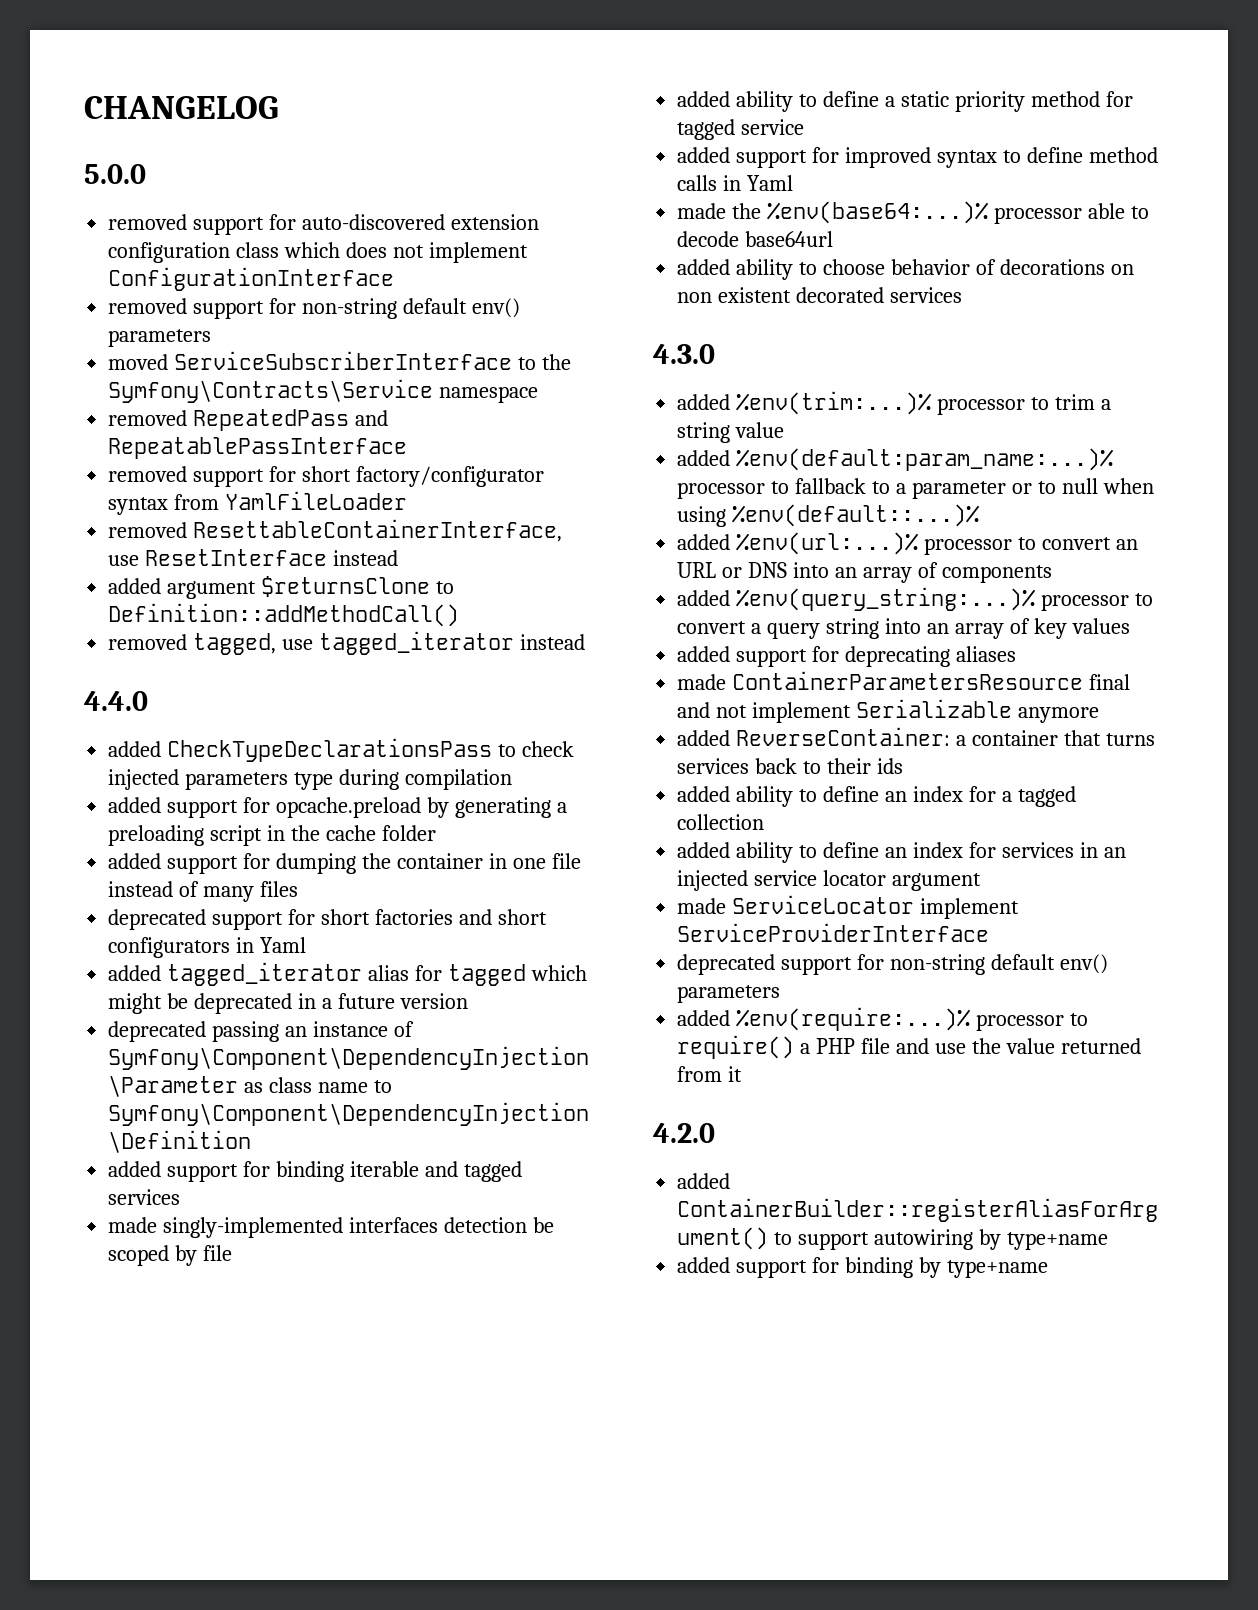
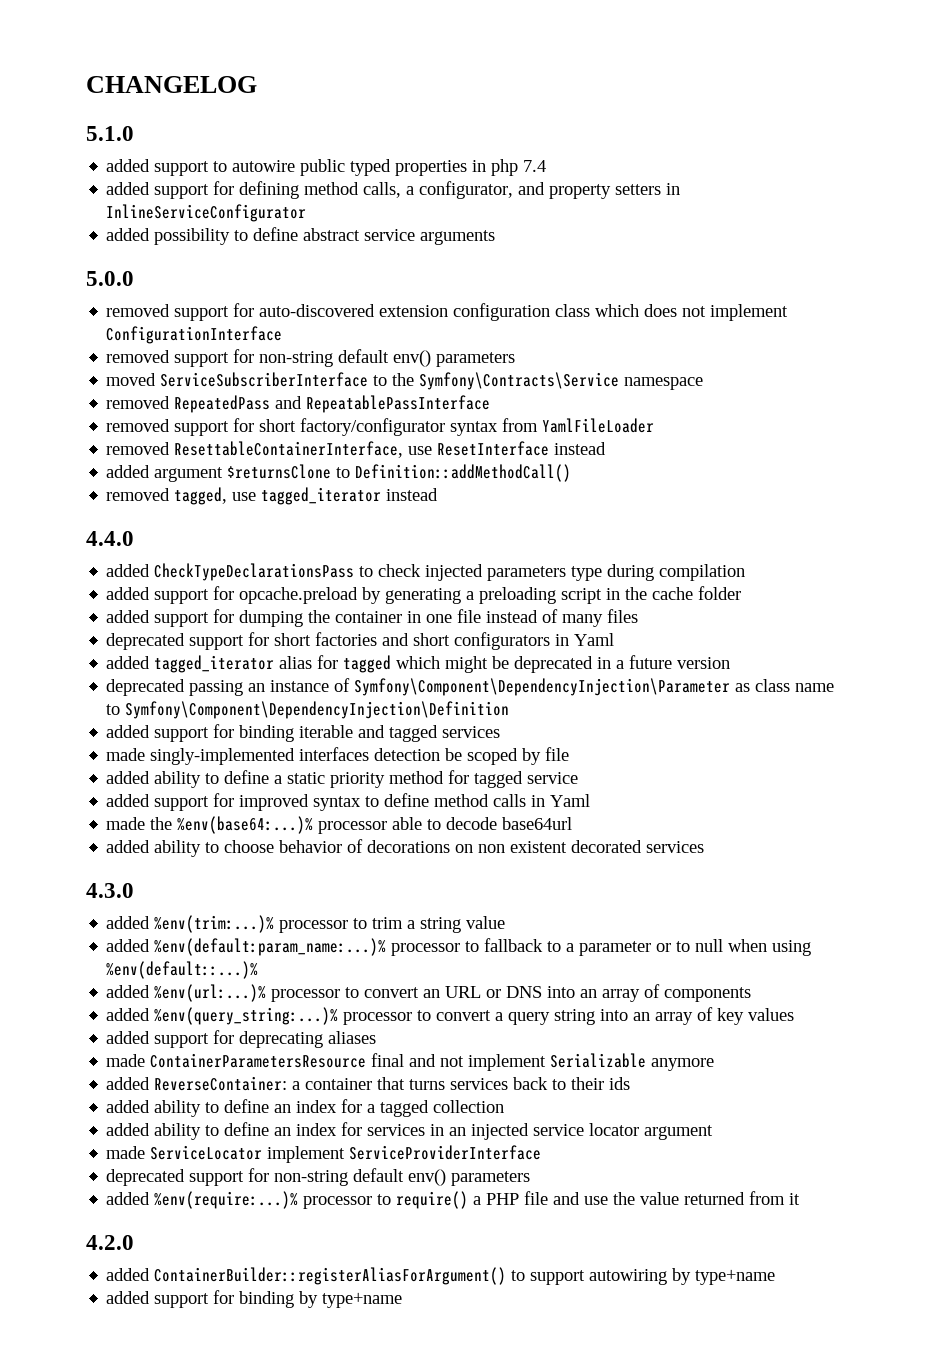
+ 5.1.0
+ added support to autowire public typed properties in php 7.4
+ added support for defining method calls, a configurator, and property setters in InlineServiceConfigurator
+ added possibility to define abstract service arguments

